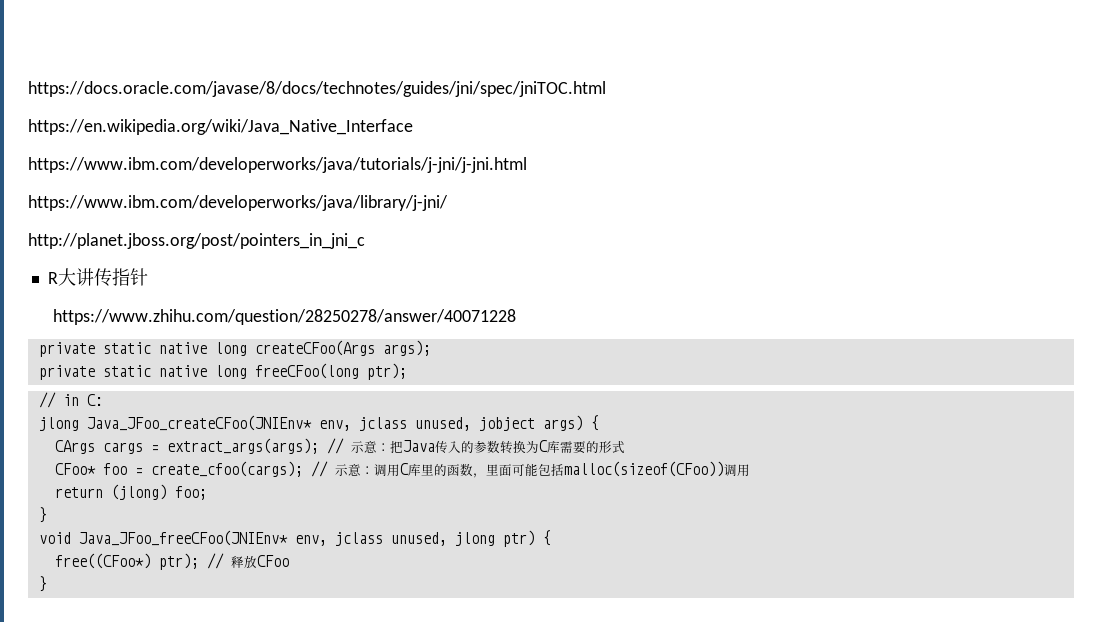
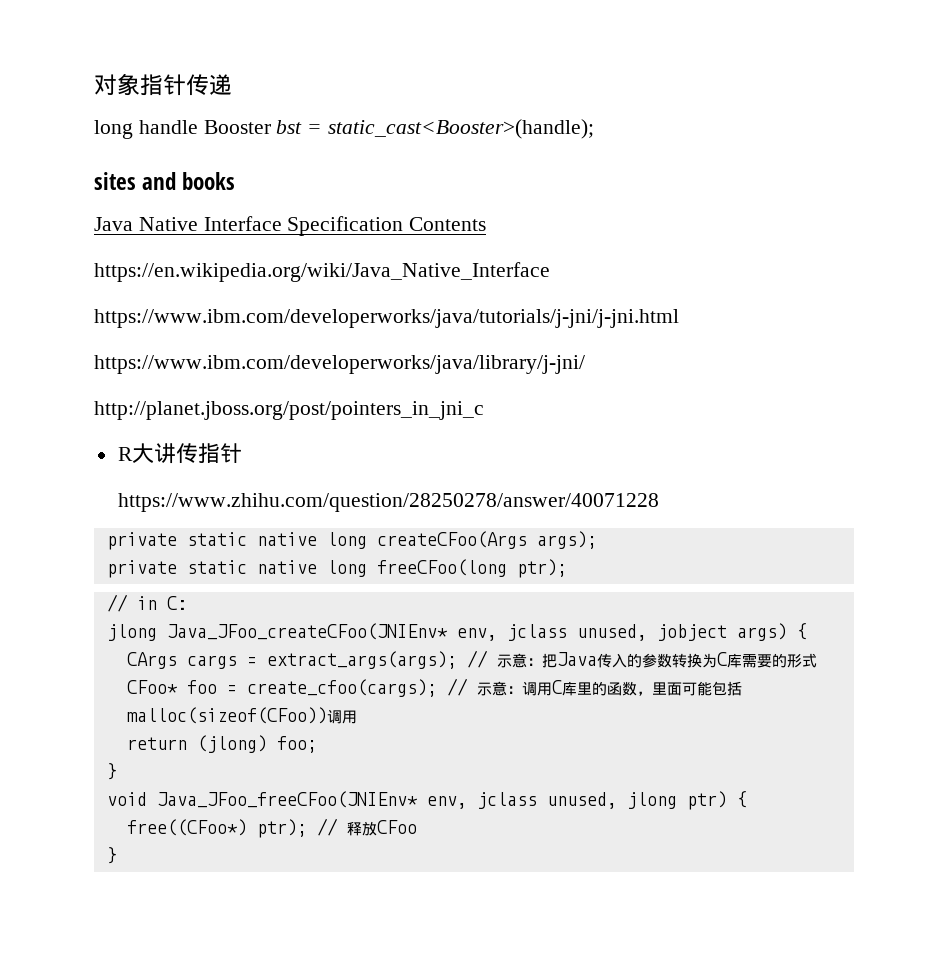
- https://docs.oracle.com/javase/8/docs/technotes/guides/jni/spec/jniTOC.html
+ 对象指针传递
+ long handle Booster bst = static_cast<Booster>(handle);
+ sites and books
+ Java Native Interface Specification Contents

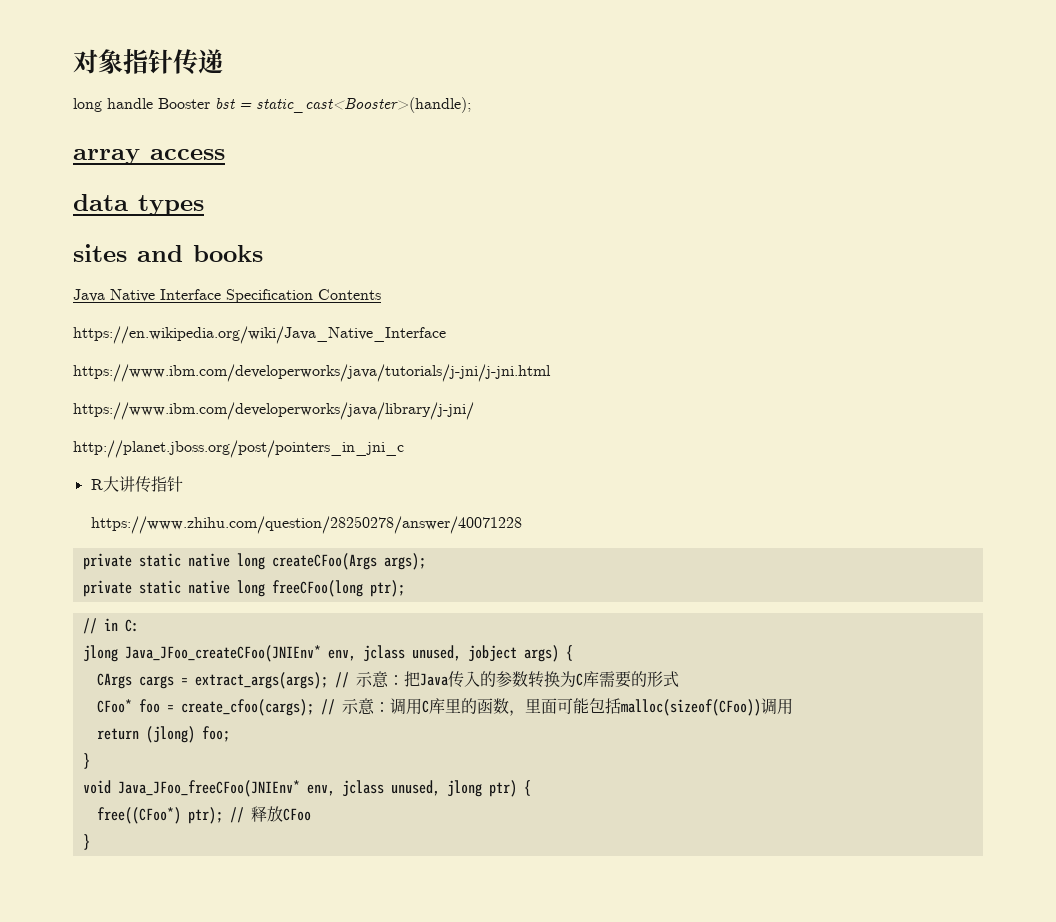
+ array access
+ data types

